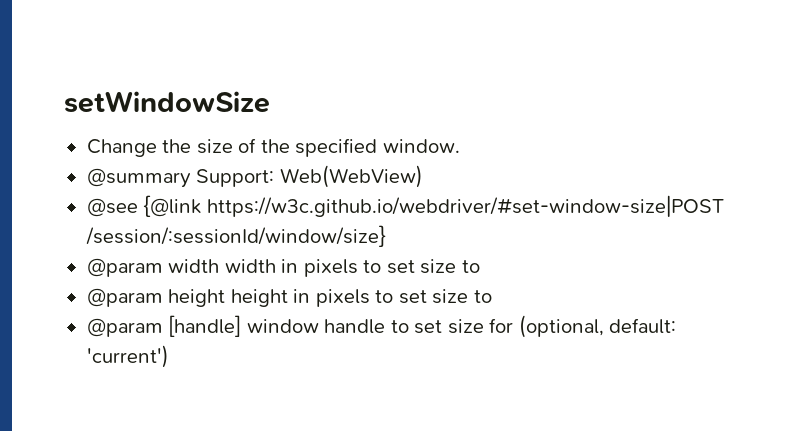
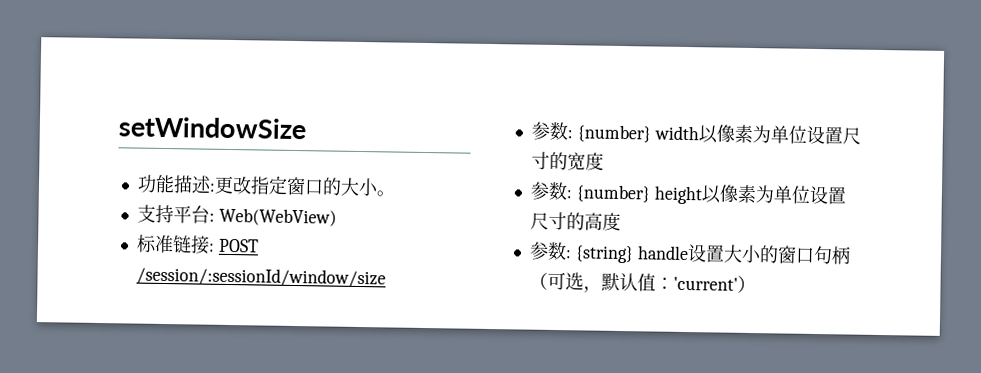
- Change the size of the specified window.
- @summary Support: Web(WebView)
- @see {@link https://w3c.github.io/webdriver/#set-window-size|POST /session/:sessionId/window/size}
- @param width width in pixels to set size to
- @param height height in pixels to set size to
- @param [handle] window handle to set size for (optional, default: 'current')
+ 功能描述:更改指定窗口的大小。
+ 支持平台: Web(WebView)
+ 标准链接: POST /session/:sessionId/window/size
+ 参数: {number} width以像素为单位设置尺寸的宽度
+ 参数: {number} height以像素为单位设置尺寸的高度
+ 参数: {string} handle设置大小的窗口句柄（可选，默认值：'current'）

